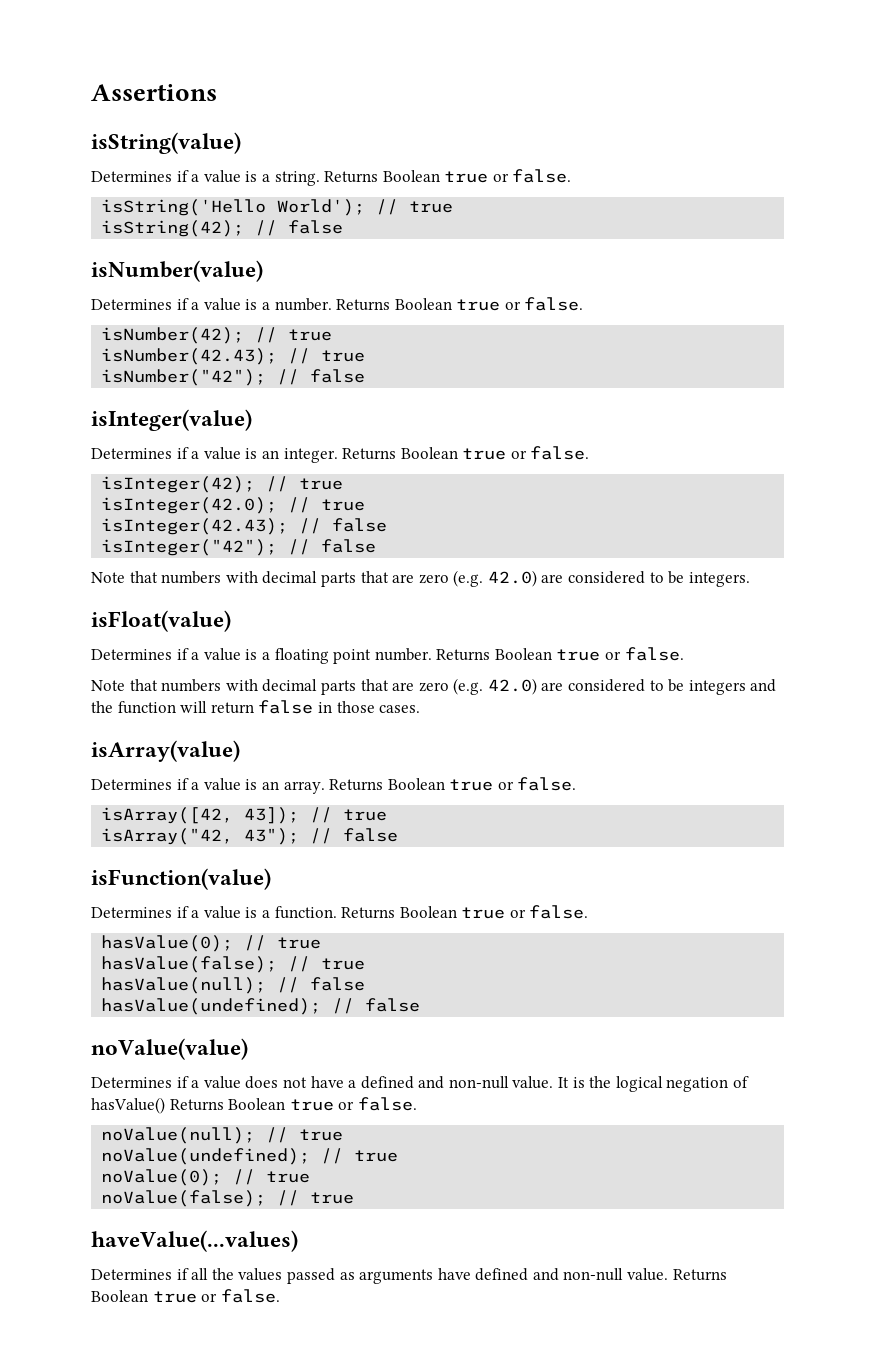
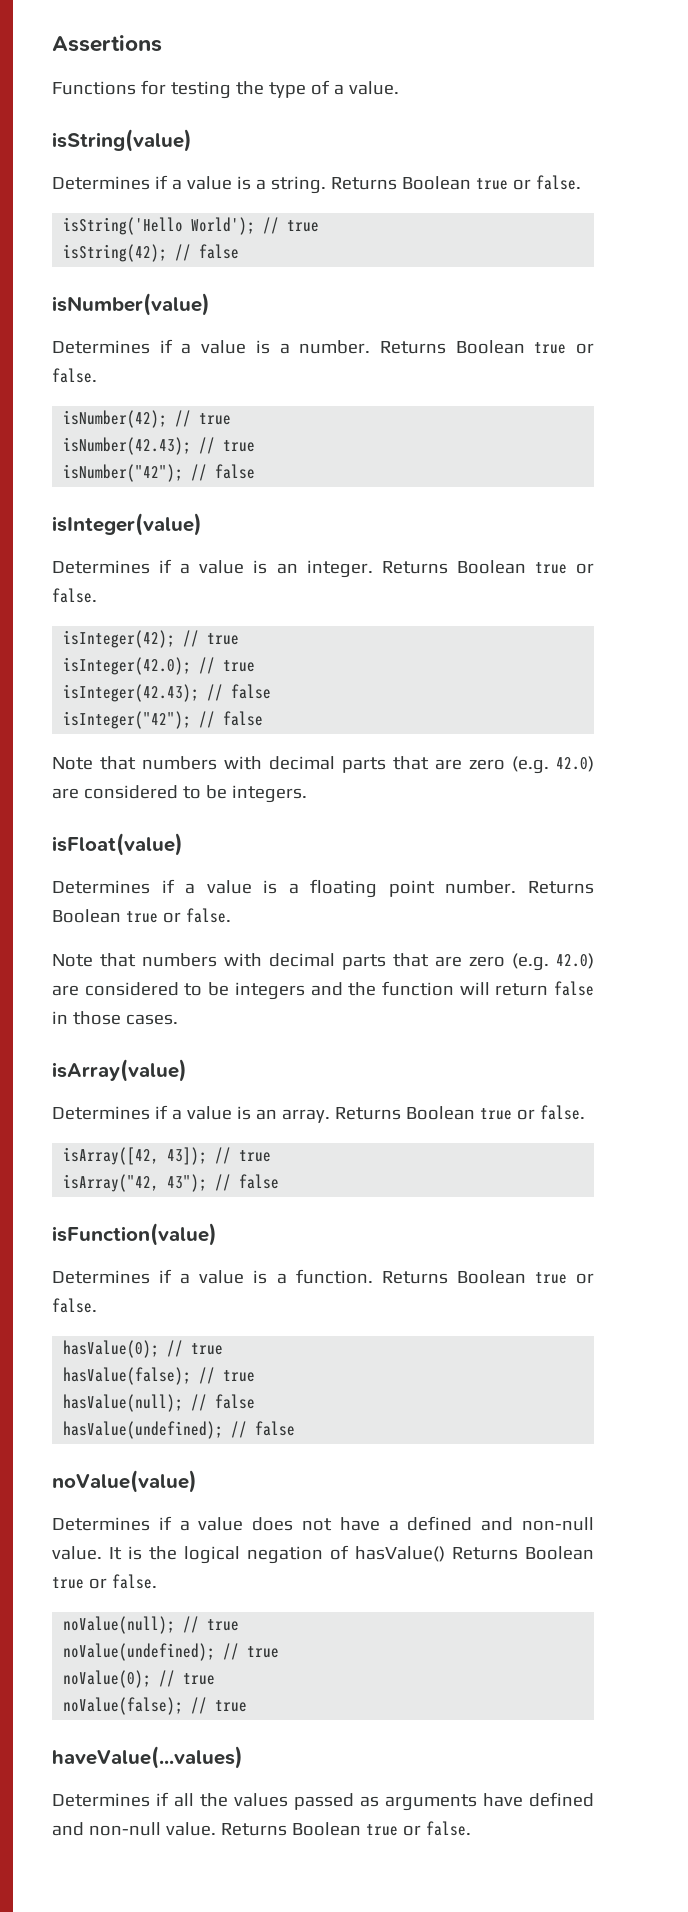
+ Functions for testing the type of a value.

